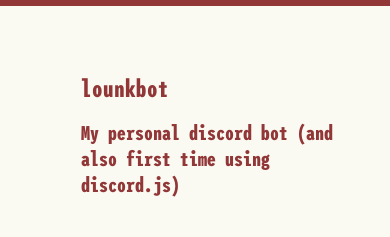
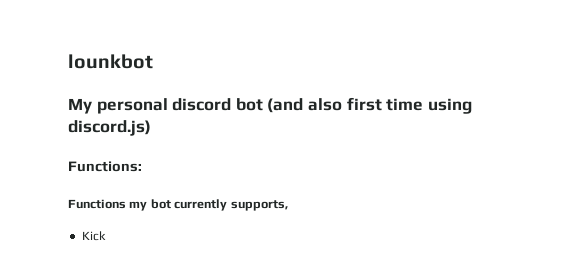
+ Functions:
+ Functions my bot currently supports,
+ Kick

